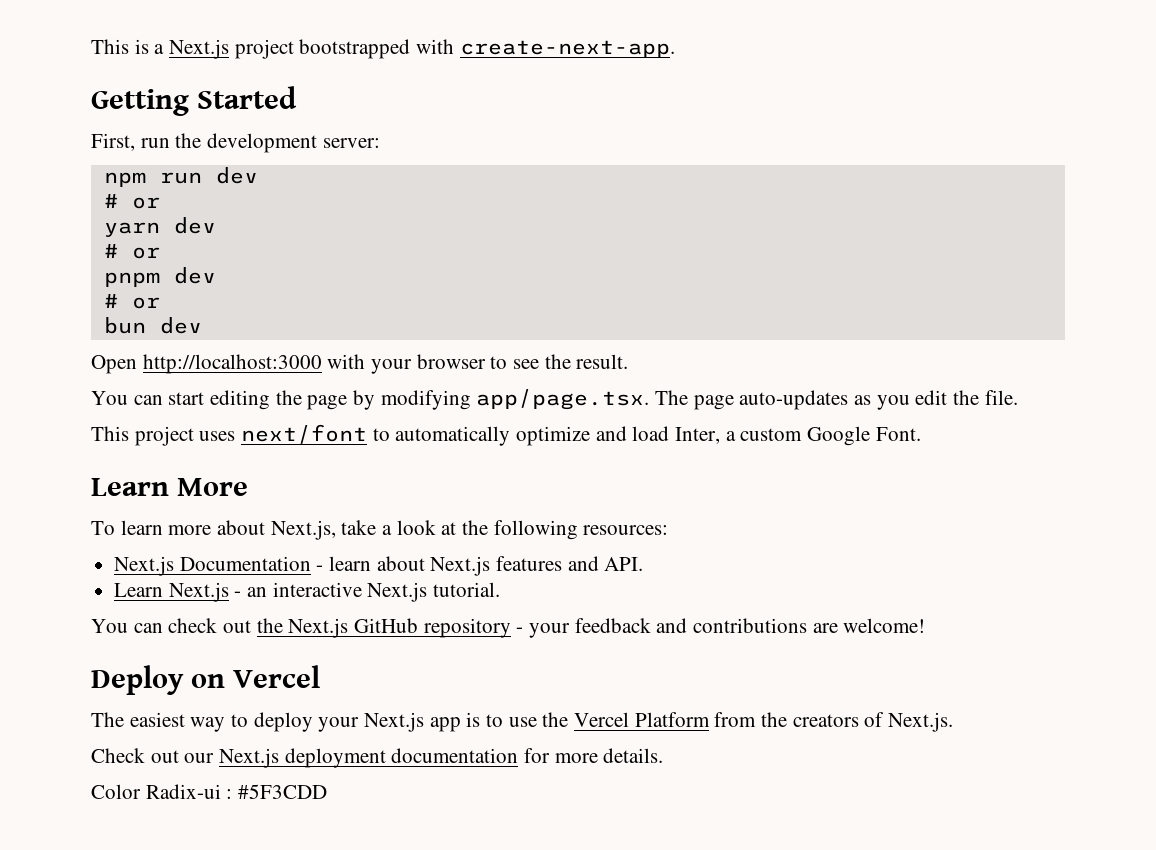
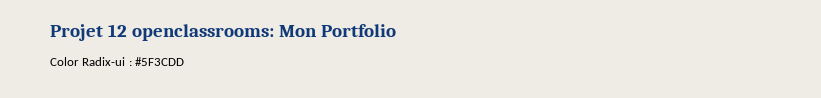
- This is a Next.js project bootstrapped with create-next-app.
- Getting Started
- First, run the development server:
- npm run dev
- # or
- yarn dev
- # or
- pnpm dev
- # or
- bun dev
- Open http://localhost:3000 with your browser to see the result.
- You can start editing the page by modifying app/page.tsx. The page auto-updates as you edit the file.
- This project uses next/font to automatically optimize and load Inter, a custom Google Font.
- Learn More
- To learn more about Next.js, take a look at the following resources:
- Next.js Documentation - learn about Next.js features and API.
- Learn Next.js - an interactive Next.js tutorial.
- You can check out the Next.js GitHub repository - your feedback and contributions are welcome!
- Deploy on Vercel
- The easiest way to deploy your Next.js app is to use the Vercel Platform from the creators of Next.js.
- Check out our Next.js deployment documentation for more details.
+ Projet 12 openclassrooms: Mon Portfolio

